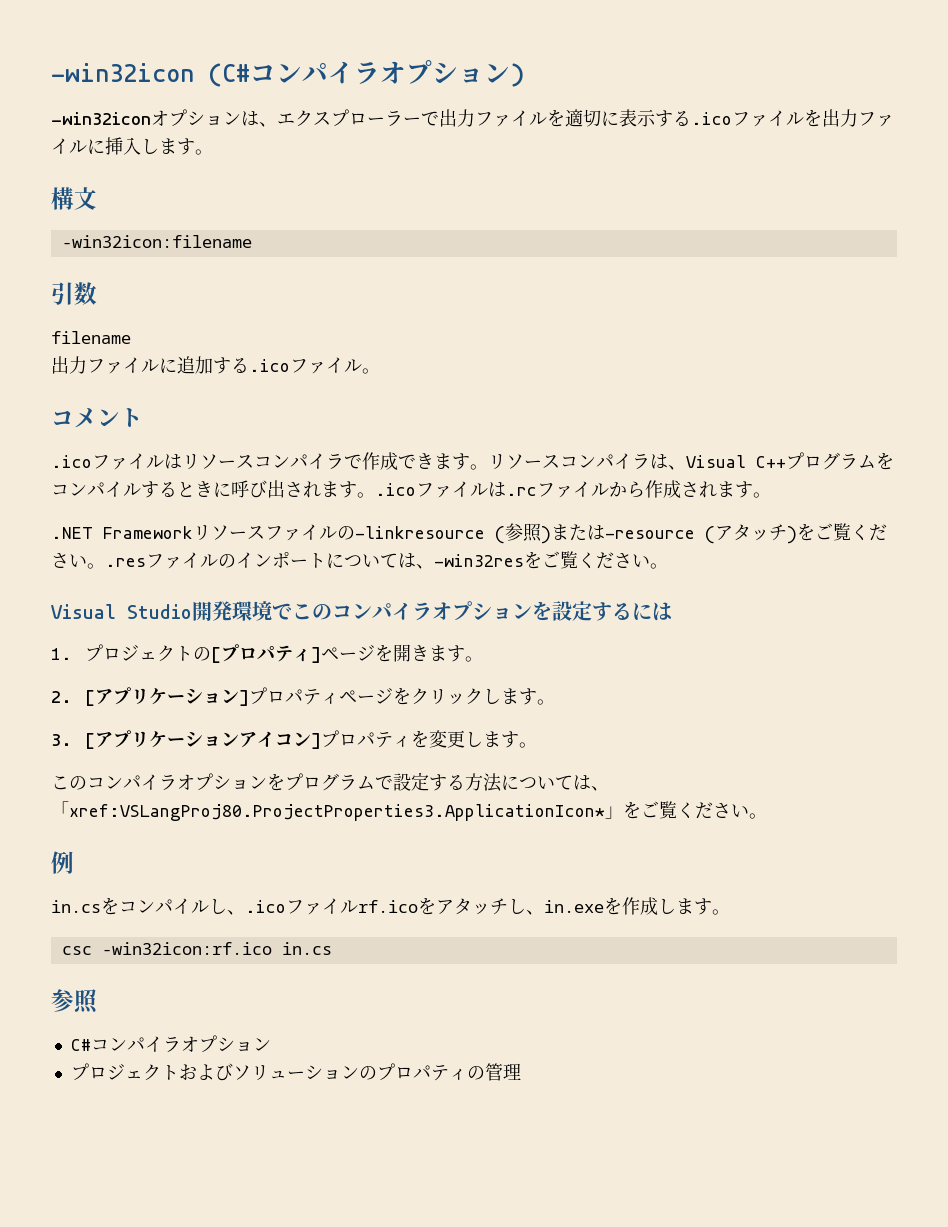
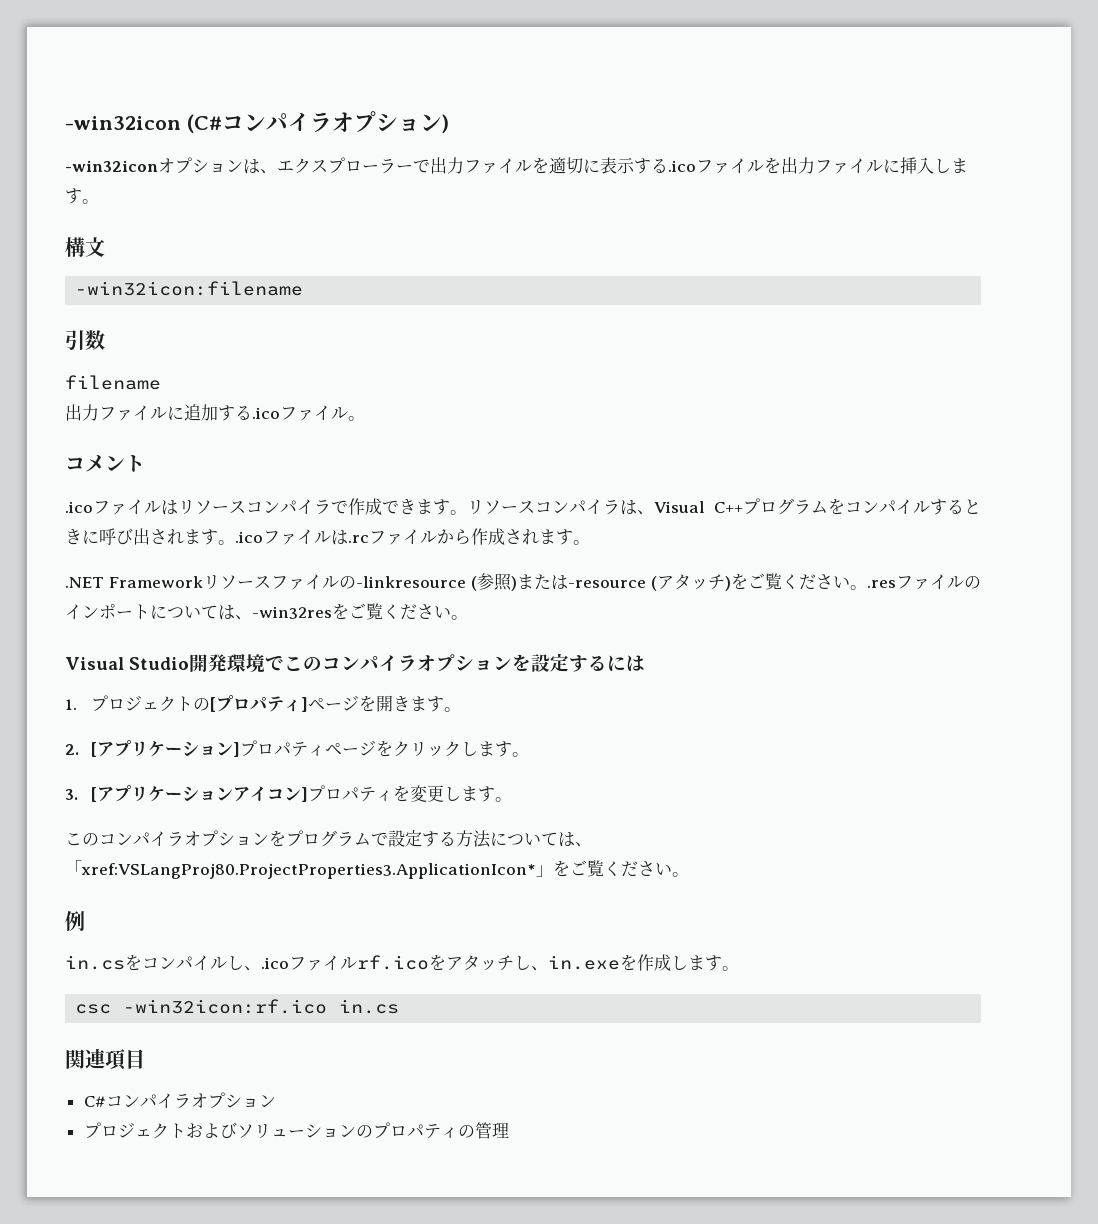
  csc -win32icon:rf.ico in.cs
- 参照
+ 関連項目

